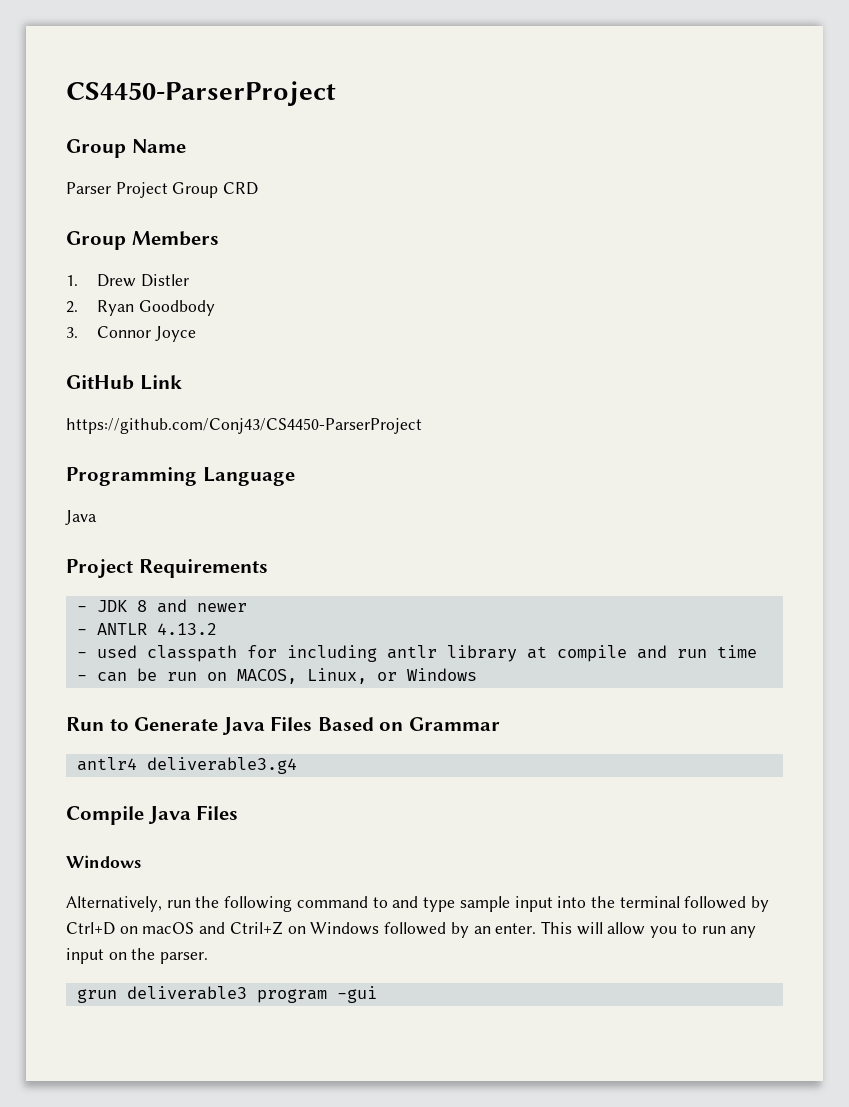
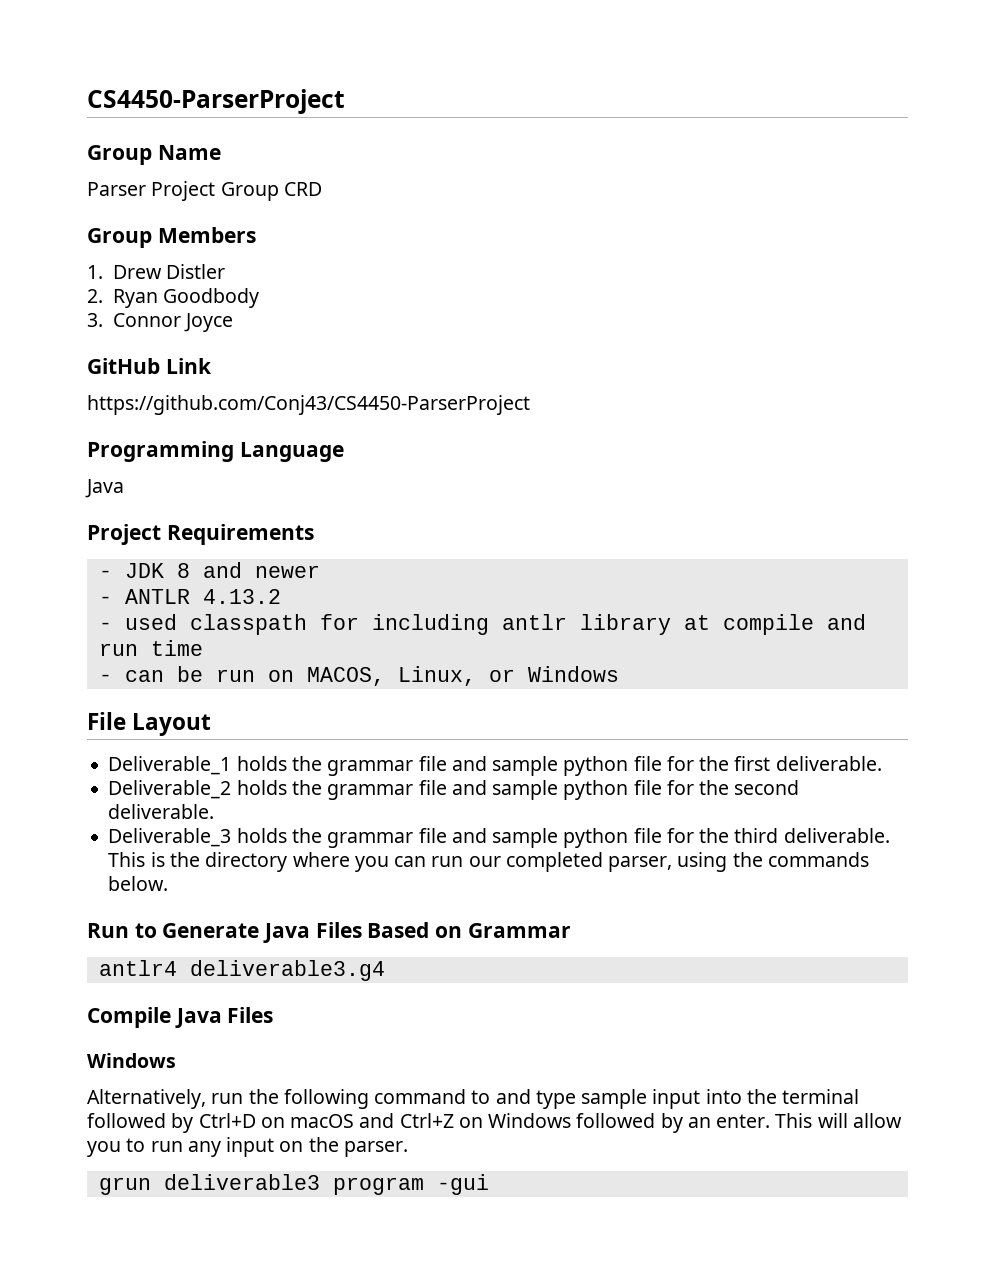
+ File Layout
+ Deliverable_1 holds the grammar file and sample python file for the first deliverable.
+ Deliverable_2 holds the grammar file and sample python file for the second deliverable.
+ Deliverable_3 holds the grammar file and sample python file for the third deliverable. This is the directory where you can run our completed parser, using the commands below.
- Alternatively, run the following command to and type sample input into the terminal followed by Ctrl+D on macOS and Ctril+Z on Windows followed by an enter.
+ Alternatively, run the following command to and type sample input into the terminal followed by Ctrl+D on macOS and Ctrl+Z on Windows followed by an enter.

